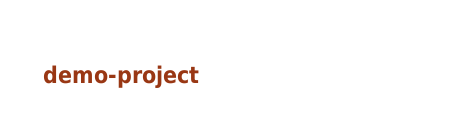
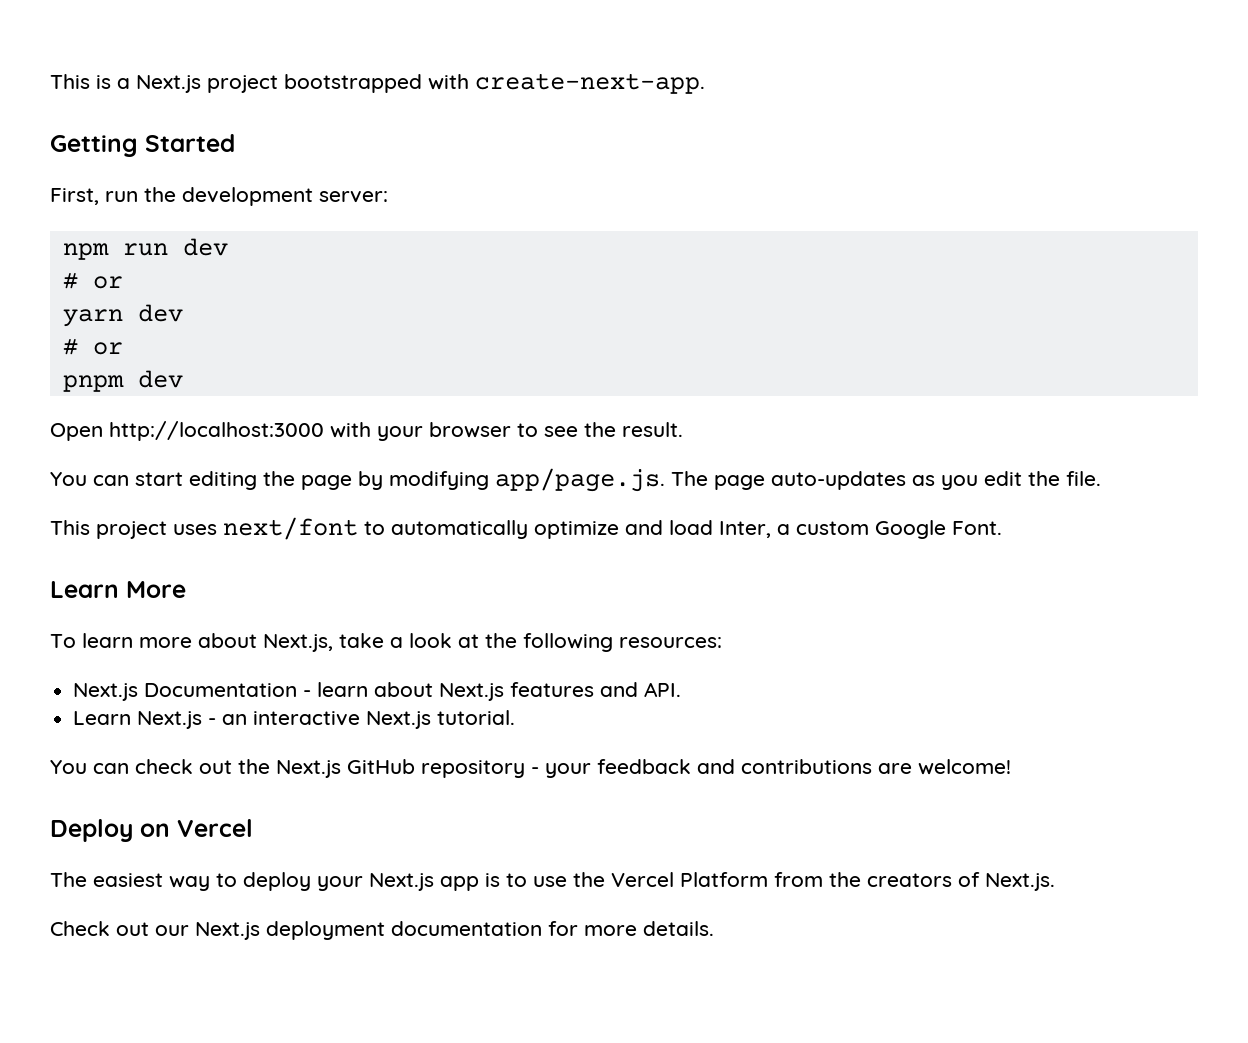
- demo-project
+ This is a Next.js project bootstrapped with create-next-app.
+ Getting Started
+ First, run the development server:
+ npm run dev
+ # or
+ yarn dev
+ # or
+ pnpm dev
+ Open http://localhost:3000 with your browser to see the result.
+ You can start editing the page by modifying app/page.js. The page auto-updates as you edit the file.
+ This project uses next/font to automatically optimize and load Inter, a custom Google Font.
+ Learn More
+ To learn more about Next.js, take a look at the following resources:
+ Next.js Documentation - learn about Next.js features and API.
+ Learn Next.js - an interactive Next.js tutorial.
+ You can check out the Next.js GitHub repository - your feedback and contributions are welcome!
+ Deploy on Vercel
+ The easiest way to deploy your Next.js app is to use the Vercel Platform from the creators of Next.js.
+ Check out our Next.js deployment documentation for more details.

